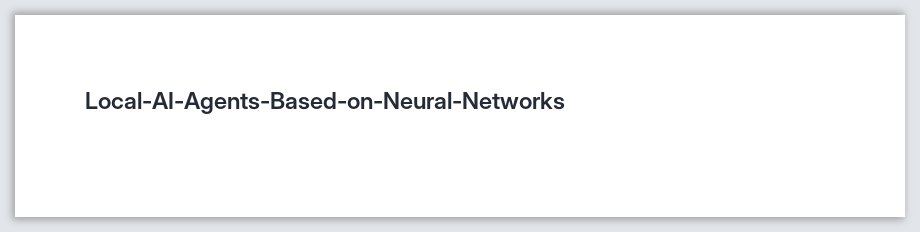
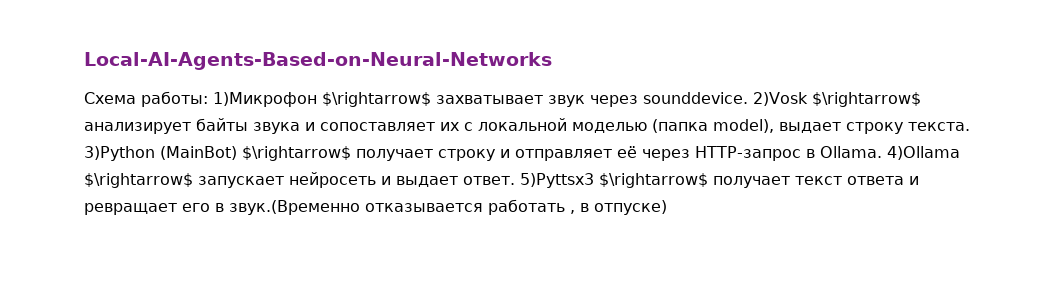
+ Схема работы: 1)Микрофон $\rightarrow$ захватывает звук через sounddevice. 2)Vosk $\rightarrow$ анализирует байты звука и сопоставляет их с локальной моделью (папка model), выдает строку текста. 3)Python (MainBot) $\rightarrow$ получает строку и отправляет её через HTTP-запрос в Ollama. 4)Ollama $\rightarrow$ запускает нейросеть и выдает ответ. 5)Pyttsx3 $\rightarrow$ получает текст ответа и ревращает его в звук.(Временно отказывается работать , в отпуске)

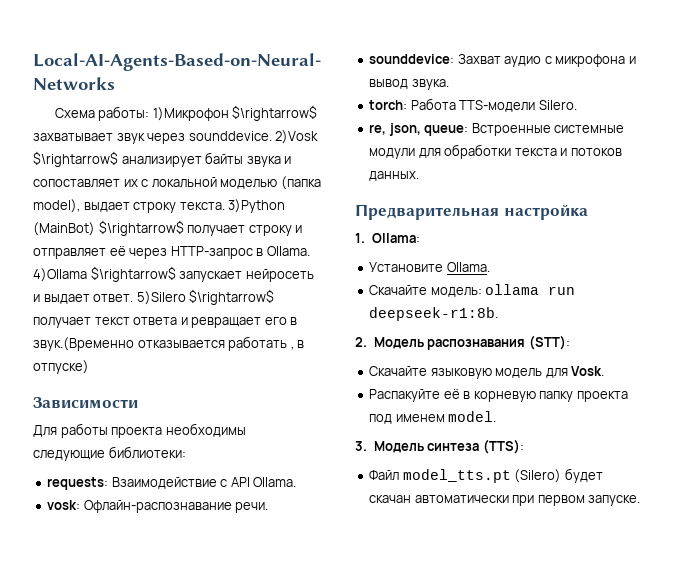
- 5)Pyttsx3 $\rightarrow$ получает текст ответа и ревращает его в звук.(Временно отказывается работать , в отпуске)
+ 5)Silero $\rightarrow$ получает текст ответа и ревращает его в звук.(Временно отказывается работать , в отпуске)
+ Зависимости
+ Для работы проекта необходимы следующие библиотеки:
+ requests: Взаимодействие с API Ollama.
+ vosk: Офлайн-распознавание речи.
+ sounddevice: Захват аудио с микрофона и вывод звука.
+ torch: Работа TTS-модели Silero.
+ re, json, queue: Встроенные системные модули для обработки текста и потоков данных.
+ Предварительная настройка
+ 1. Ollama:
+ Установите Ollama.
+ Скачайте модель: ollama run deepseek-r1:8b.
+ 2. Модель распознавания (STT):
+ Скачайте языковую модель для Vosk.
+ Распакуйте её в корневую папку проекта под именем model.
+ 3. Модель синтеза (TTS):
+ Файл model_tts.pt (Silero) будет скачан автоматически при первом запуске.

